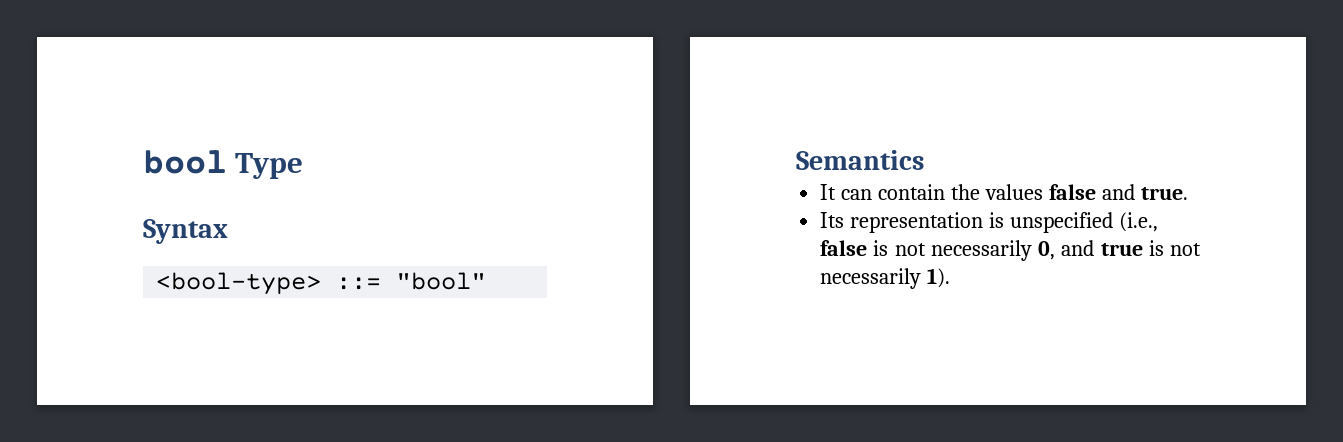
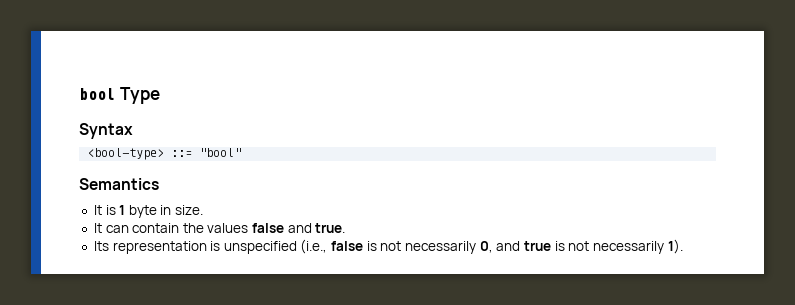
+ It is 1 byte in size.

